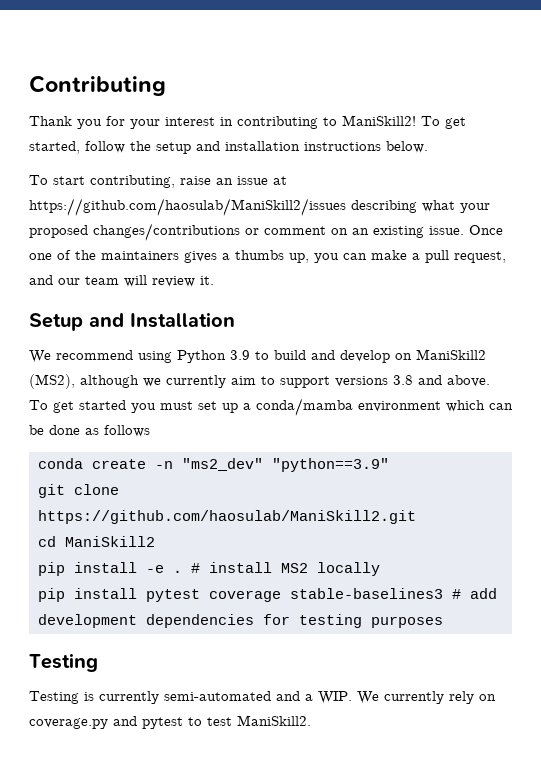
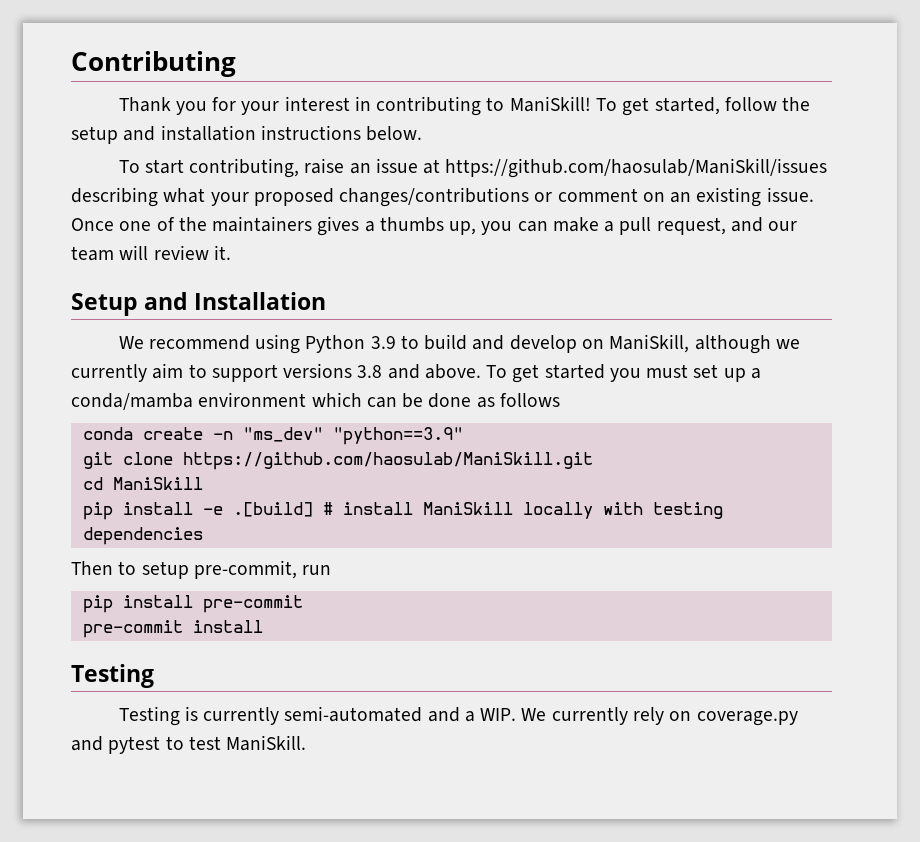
- Thank you for your interest in contributing to ManiSkill2!
+ Thank you for your interest in contributing to ManiSkill!
- To start contributing, raise an issue at https://github.com/haosulab/ManiSkill2/issues describing what your proposed changes/contributions or comment on an existing issue.
+ To start contributing, raise an issue at https://github.com/haosulab/ManiSkill/issues describing what your proposed changes/contributions or comment on an existing issue.
- We recommend using Python 3.9 to build and develop on ManiSkill2 (MS2), although we currently aim to support versions 3.8 and above.
+ We recommend using Python 3.9 to build and develop on ManiSkill, although we currently aim to support versions 3.8 and above.
- conda create -n "ms2_dev" "python==3.9"
+ conda create -n "ms_dev" "python==3.9"
- git clone https://github.com/haosulab/ManiSkill2.git
+ git clone https://github.com/haosulab/ManiSkill.git
- cd ManiSkill2
+ cd ManiSkill
- pip install -e . # install MS2 locally
- pip install pytest coverage stable-baselines3 # add development dependencies for testing purposes
+ pip install -e .[build] # install ManiSkill locally with testing dependencies
+ Then to setup pre-commit, run
+ pip install pre-commit
+ pre-commit install
- Testing is currently semi-automated and a WIP. We currently rely on coverage.py and pytest to test ManiSkill2.
+ Testing is currently semi-automated and a WIP. We currently rely on coverage.py and pytest to test ManiSkill.

